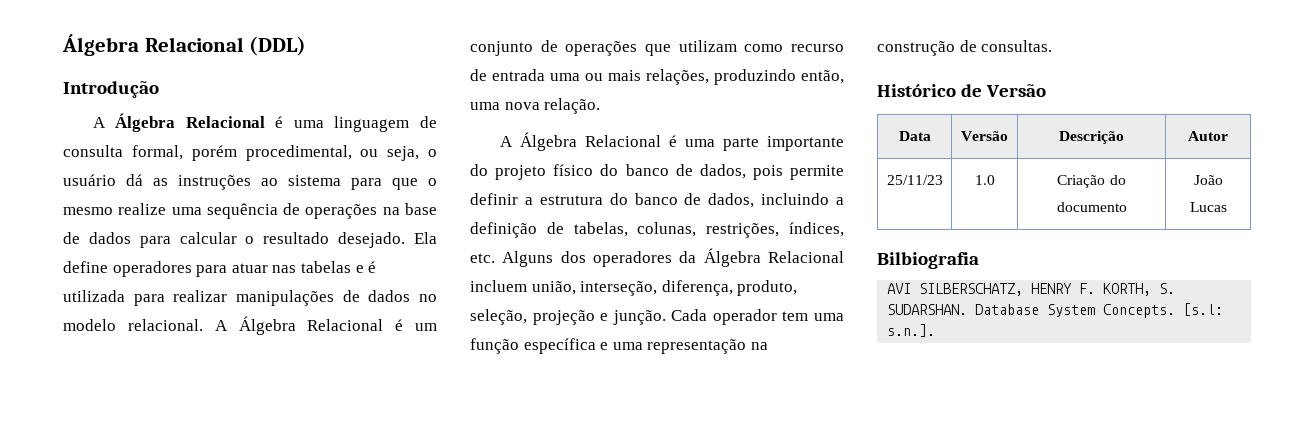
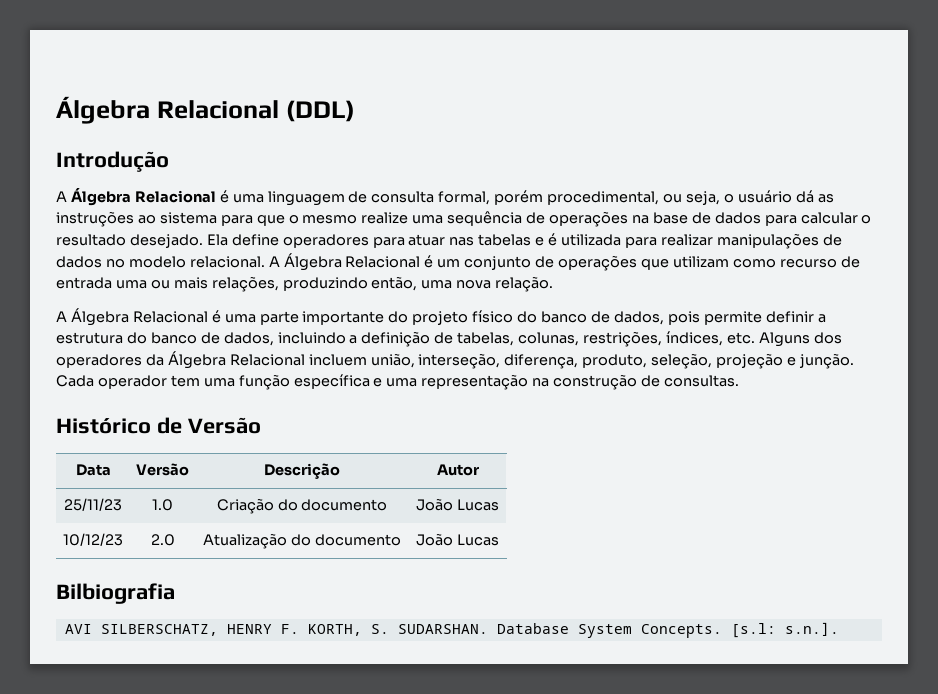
+ 10/12/23 | 2.0 | Atualização do documento | João Lucas

